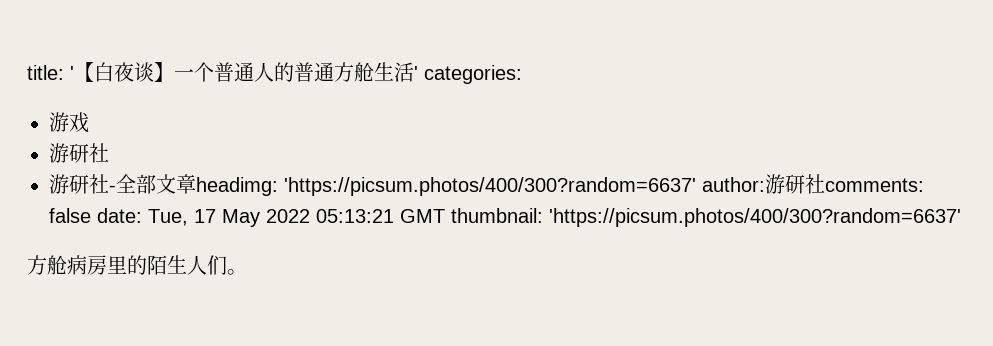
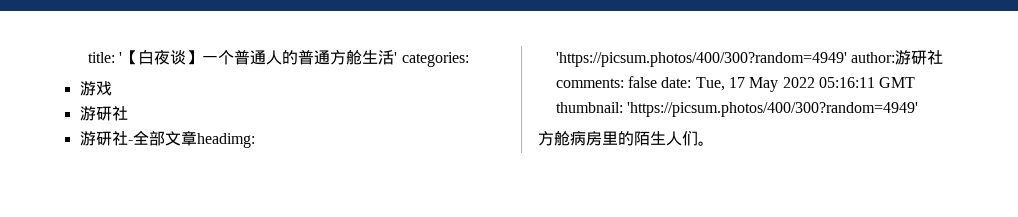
- 游研社-全部文章headimg: 'https://picsum.photos/400/300?random=6637' author:游研社comments: false date: Tue, 17 May 2022 05:13:21 GMT thumbnail: 'https://picsum.photos/400/300?random=6637'
+ 游研社-全部文章headimg: 'https://picsum.photos/400/300?random=4949' author:游研社comments: false date: Tue, 17 May 2022 05:16:11 GMT thumbnail: 'https://picsum.photos/400/300?random=4949'

